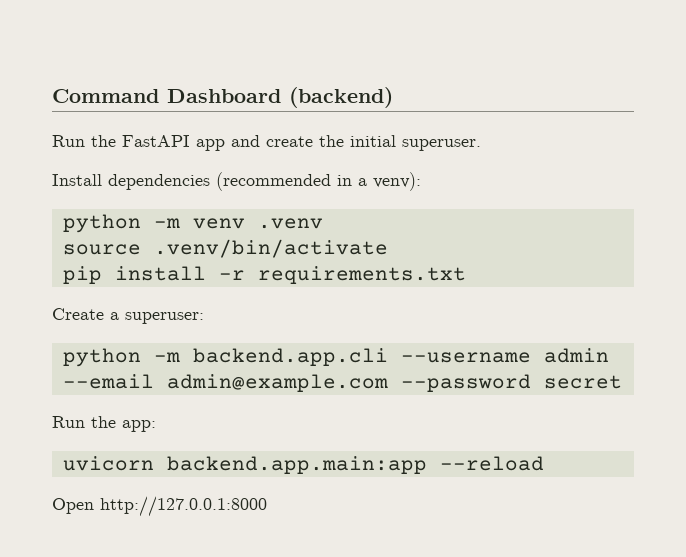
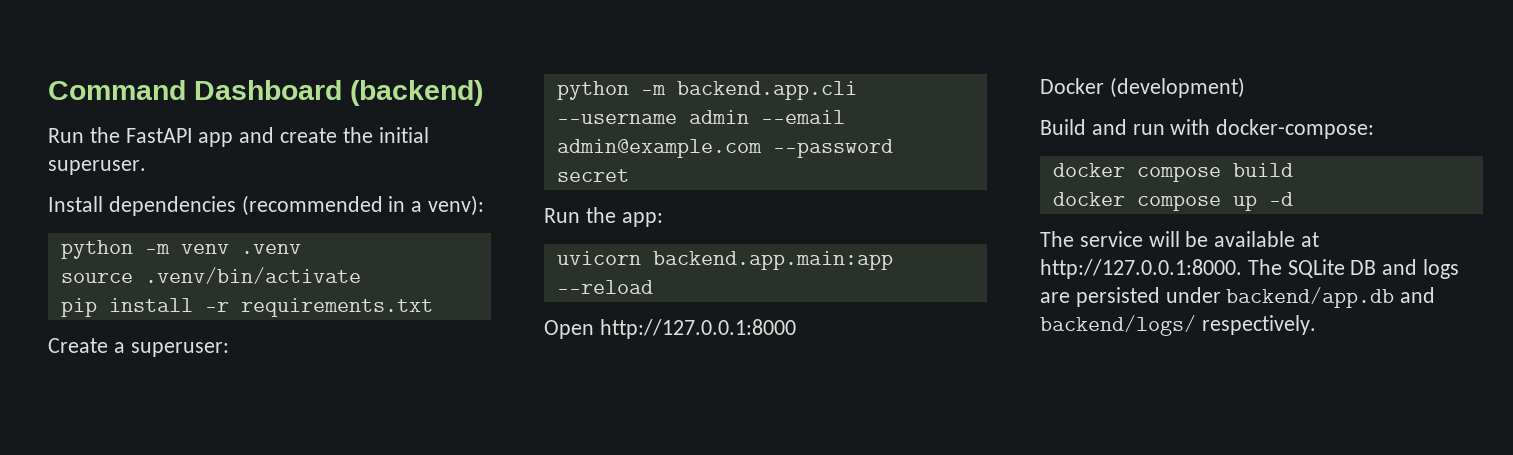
+ Docker (development)
+ Build and run with docker-compose:
+ docker compose build
+ docker compose up -d
+ The service will be available at http://127.0.0.1:8000. The SQLite DB and logs are persisted under backend/app.db and backend/logs/ respectively.

